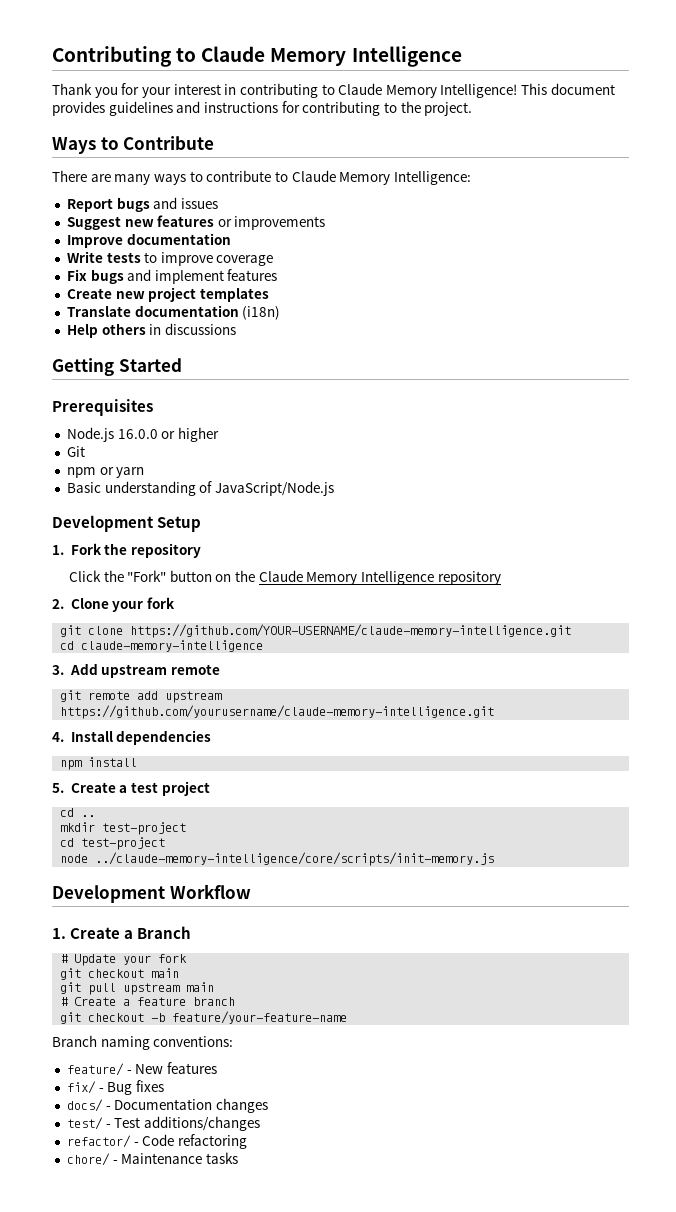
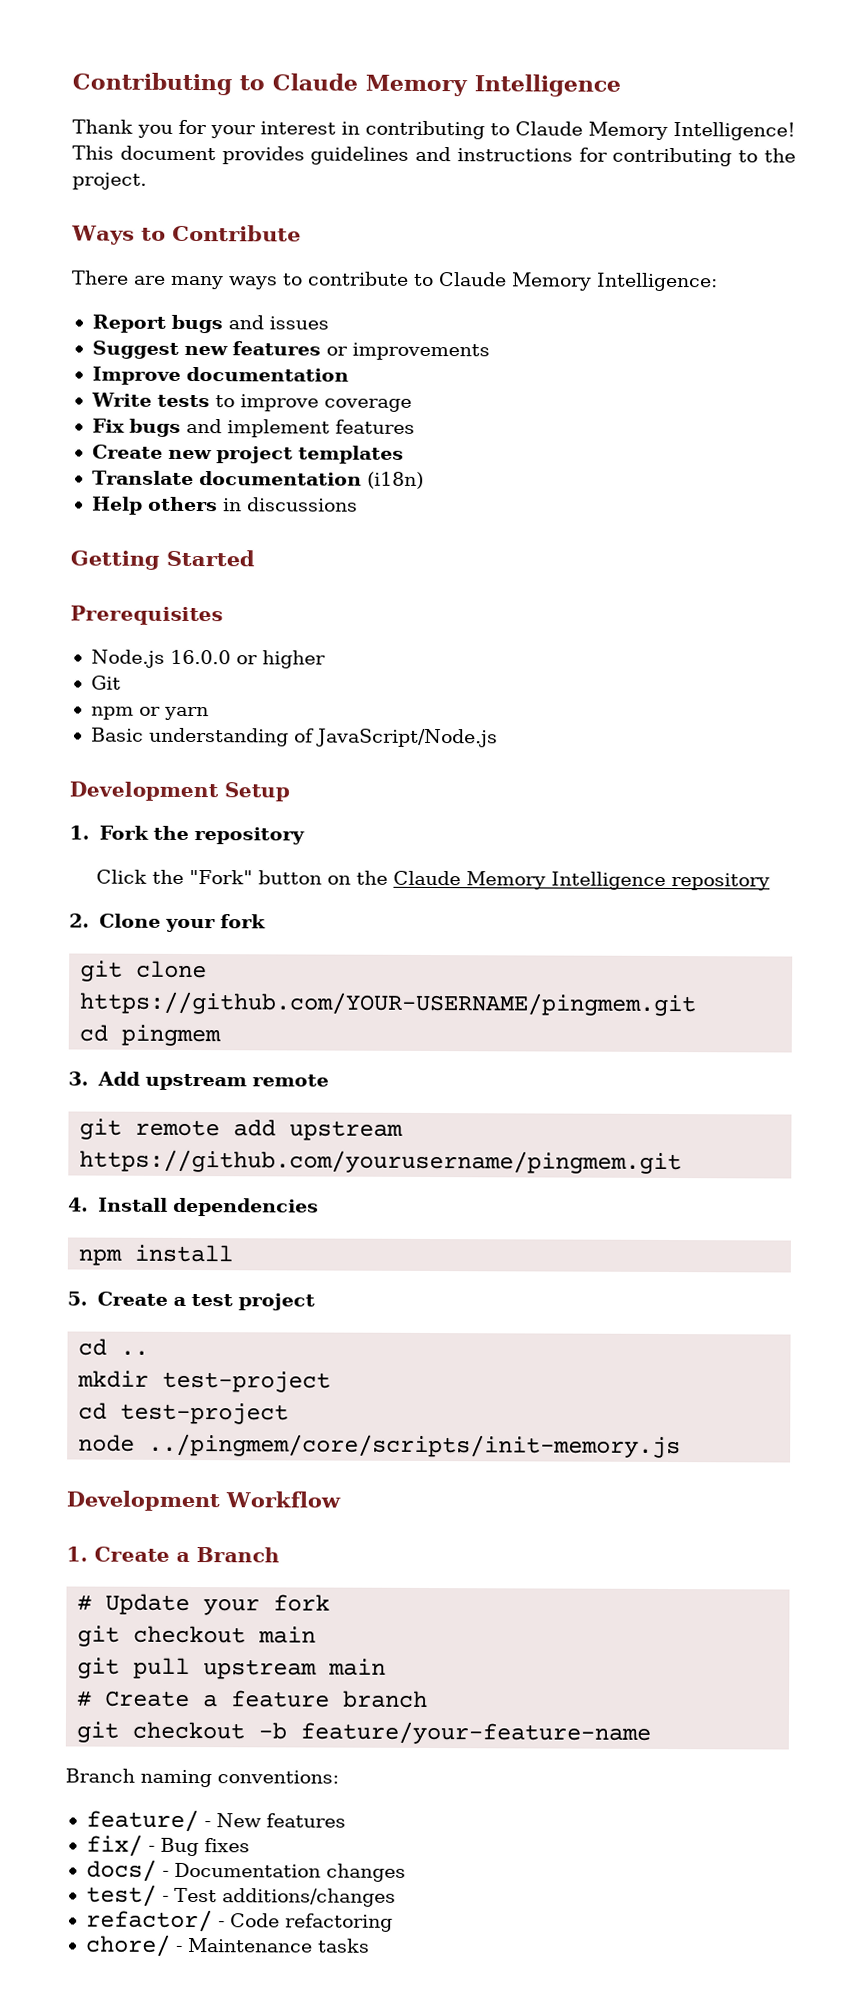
- git clone https://github.com/YOUR-USERNAME/claude-memory-intelligence.git
- cd claude-memory-intelligence
+ git clone https://github.com/YOUR-USERNAME/pingmem.git
+ cd pingmem
- git remote add upstream https://github.com/yourusername/claude-memory-intelligence.git
+ git remote add upstream https://github.com/yourusername/pingmem.git
- node ../claude-memory-intelligence/core/scripts/init-memory.js
+ node ../pingmem/core/scripts/init-memory.js

